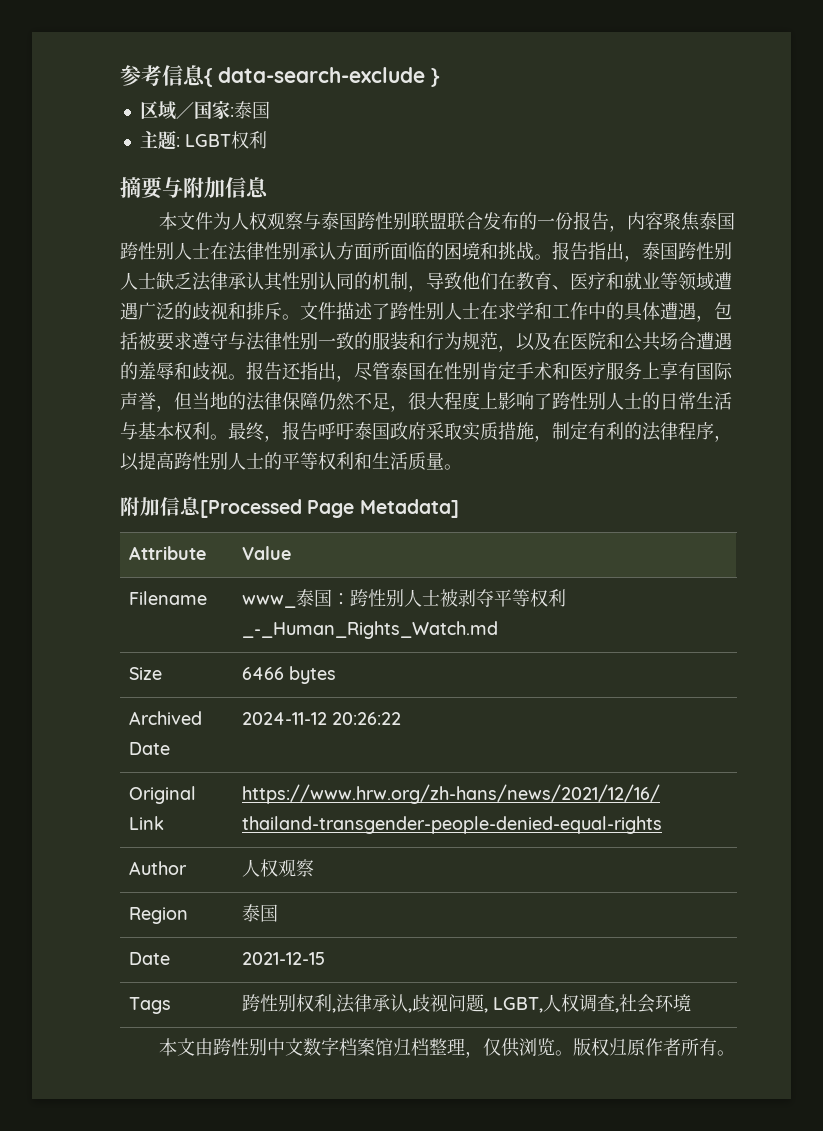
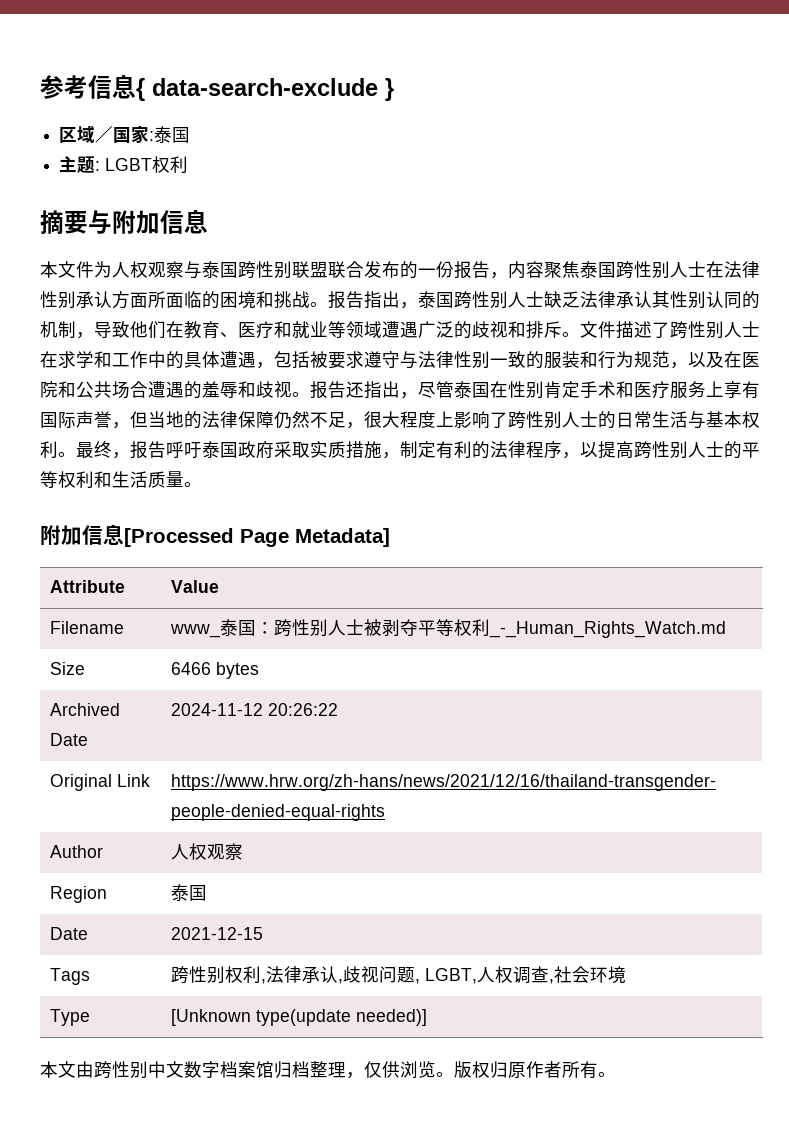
+ Type | [Unknown type(update needed)]

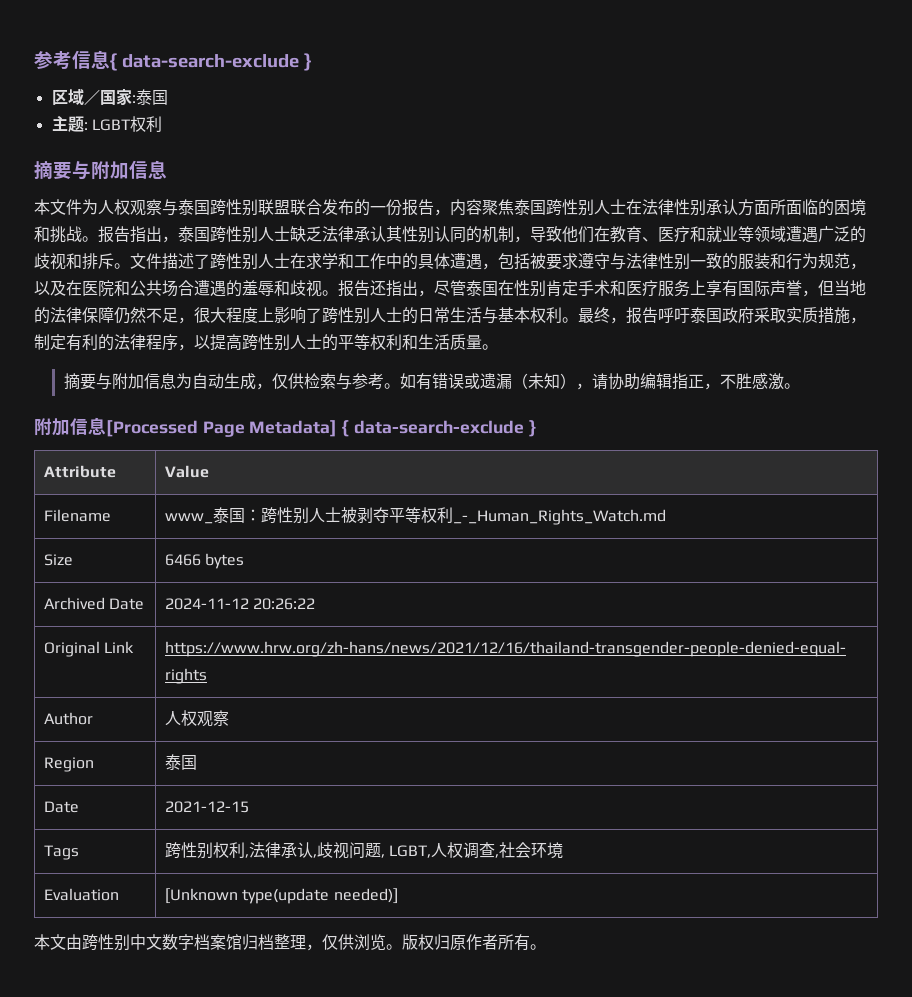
+ 摘要与附加信息为自动生成，仅供检索与参考。如有错误或遗漏（未知），请协助编辑指正，不胜感激。
- 附加信息[Processed Page Metadata]
+ 附加信息[Processed Page Metadata] { data-search-exclude }
- Type | [Unknown type(update needed)]
+ Evaluation | [Unknown type(update needed)]

